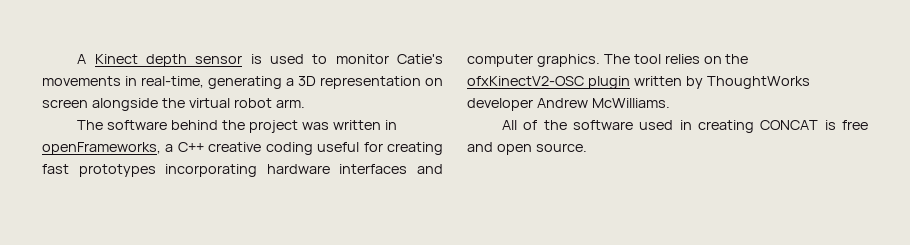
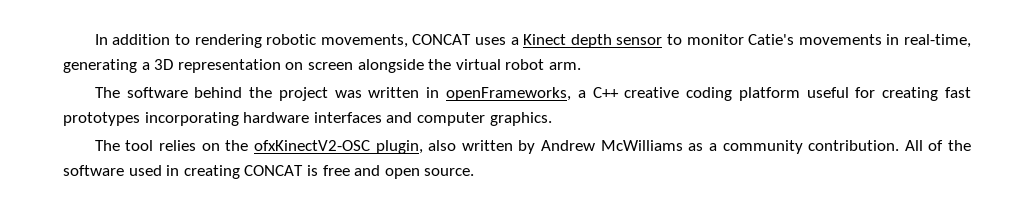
- A Kinect depth sensor is used to monitor Catie's movements in real-time, generating a 3D representation on screen alongside the virtual robot arm.
+ In addition to rendering robotic movements, CONCAT uses a Kinect depth sensor to monitor Catie's movements in real-time, generating a 3D representation on screen alongside the virtual robot arm.
- The software behind the project was written in openFrameworks, a C++ creative coding useful for creating fast prototypes incorporating hardware interfaces and computer graphics. The tool relies on the ofxKinectV2-OSC plugin written by ThoughtWorks developer Andrew McWilliams.
- All of the software used in creating CONCAT is free and open source.
+ The software behind the project was written in openFrameworks, a C++ creative coding platform useful for creating fast prototypes incorporating hardware interfaces and computer graphics.
+ The tool relies on the ofxKinectV2-OSC plugin, also written by Andrew McWilliams as a community contribution. All of the software used in creating CONCAT is free and open source.

